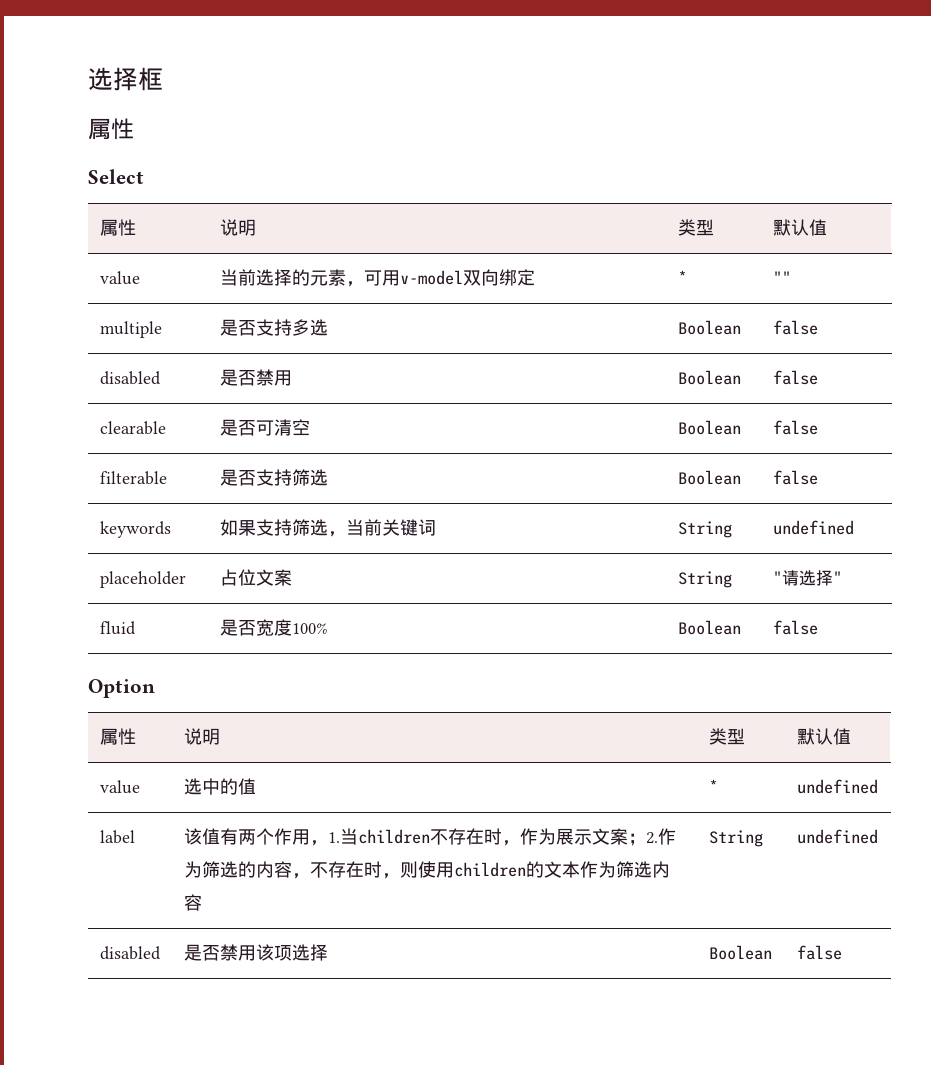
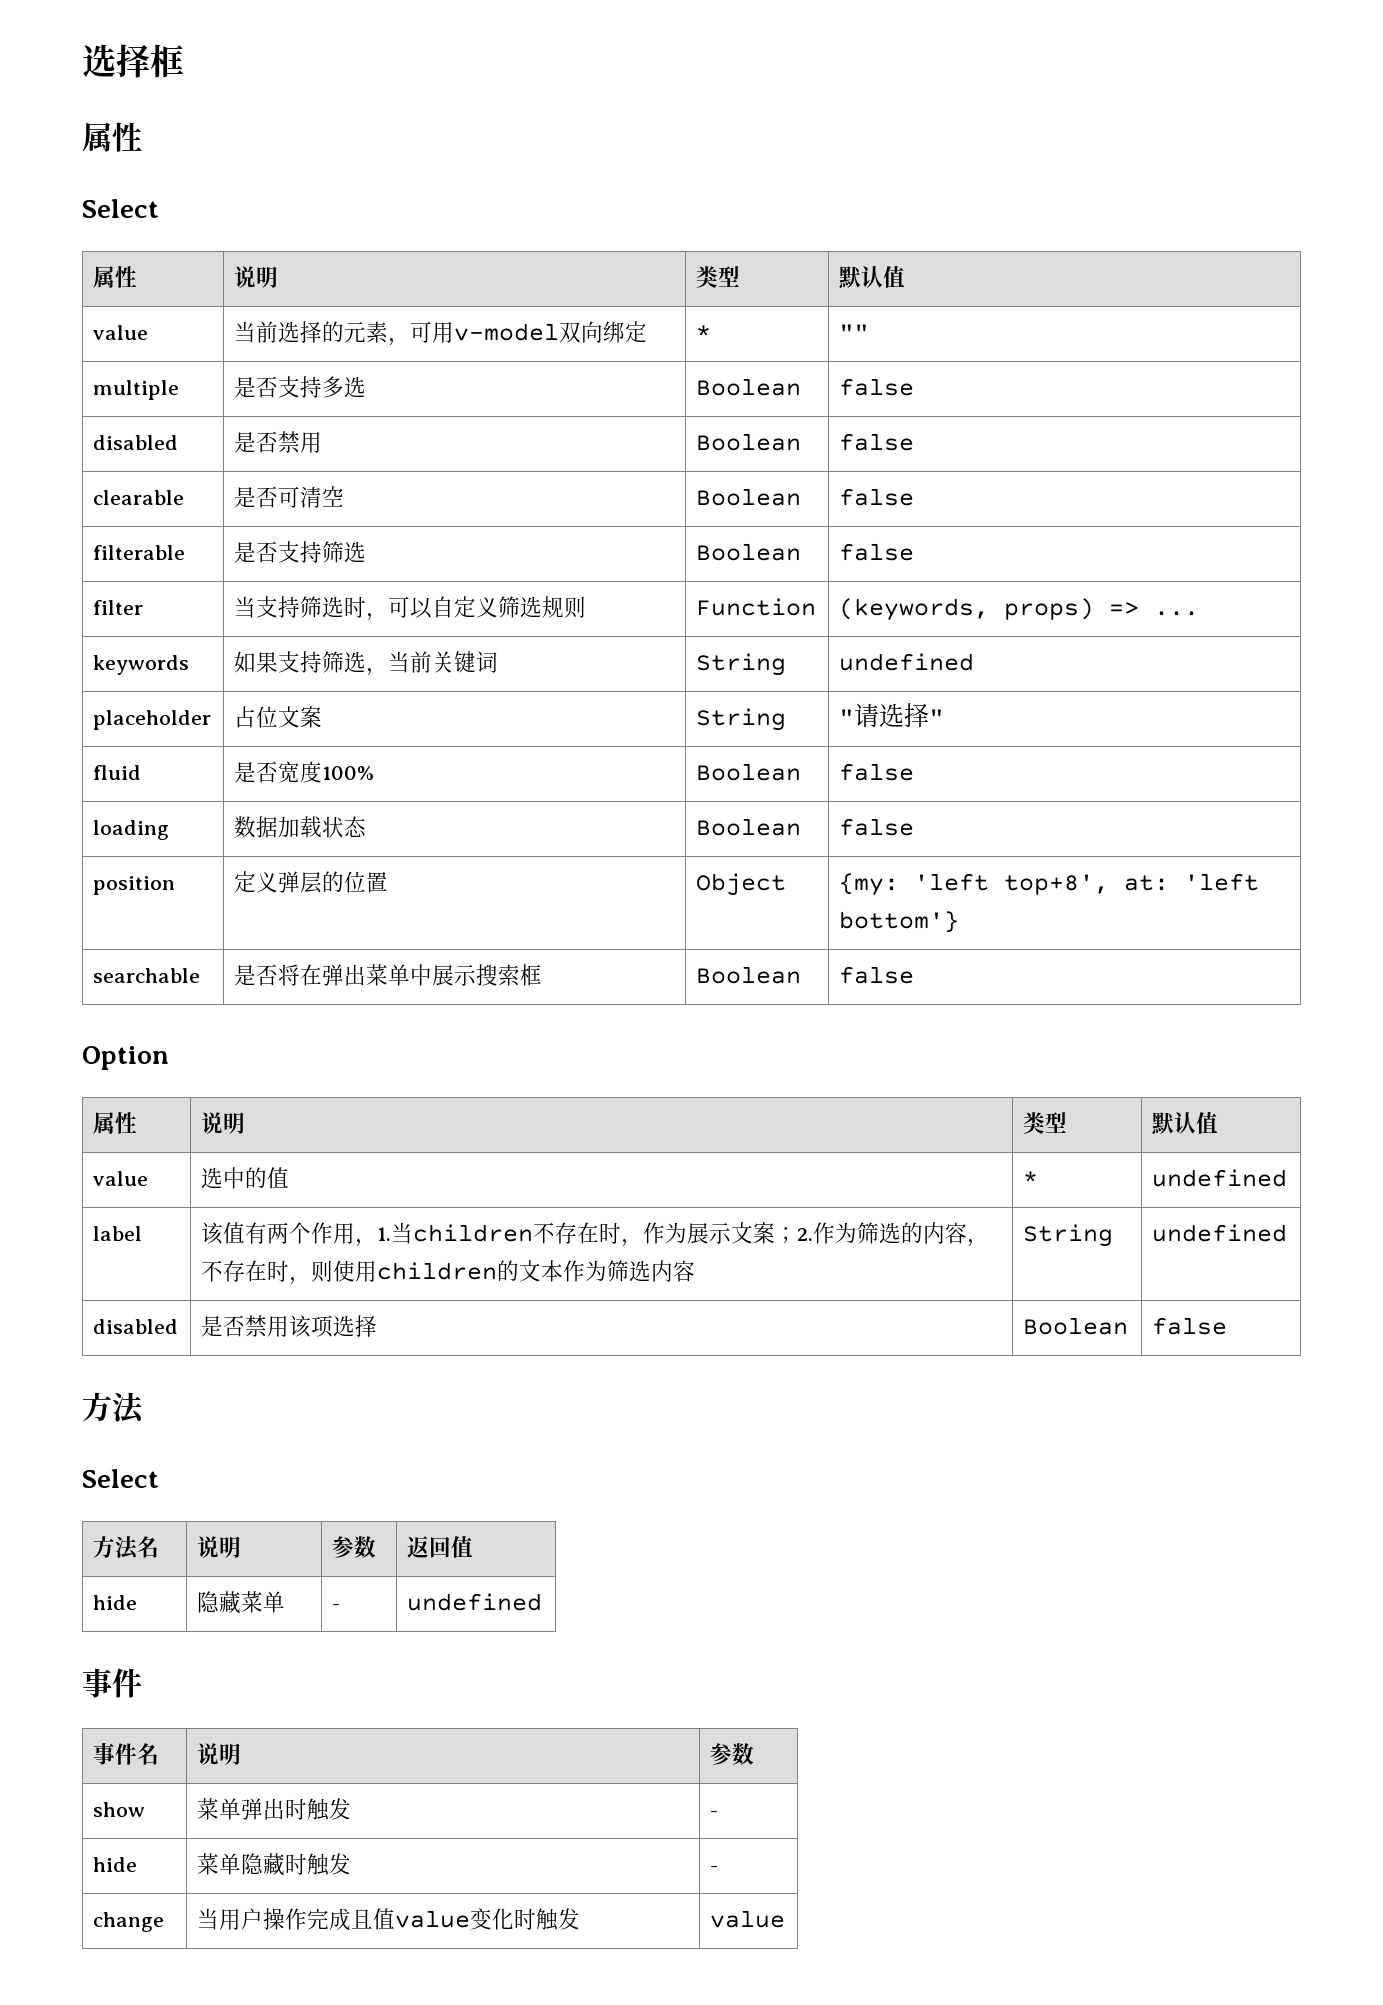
+ filter | 当支持筛选时，可以自定义筛选规则 | Function | (keywords, props) => ...
+ loading | 数据加载状态 | Boolean | false
+ position | 定义弹层的位置 | Object | {my: 'left top+8', at: 'left bottom'}
+ searchable | 是否将在弹出菜单中展示搜索框 | Boolean | false
  disabled | 是否禁用该项选择 | Boolean | false
+ 方法
+ Select
+ 方法名 | 说明 | 参数 | 返回值
+ hide | 隐藏菜单 | - | undefined
+ 事件
+ 事件名 | 说明 | 参数
+ show | 菜单弹出时触发 | -
+ hide | 菜单隐藏时触发 | -
+ change | 当用户操作完成且值value变化时触发 | value

